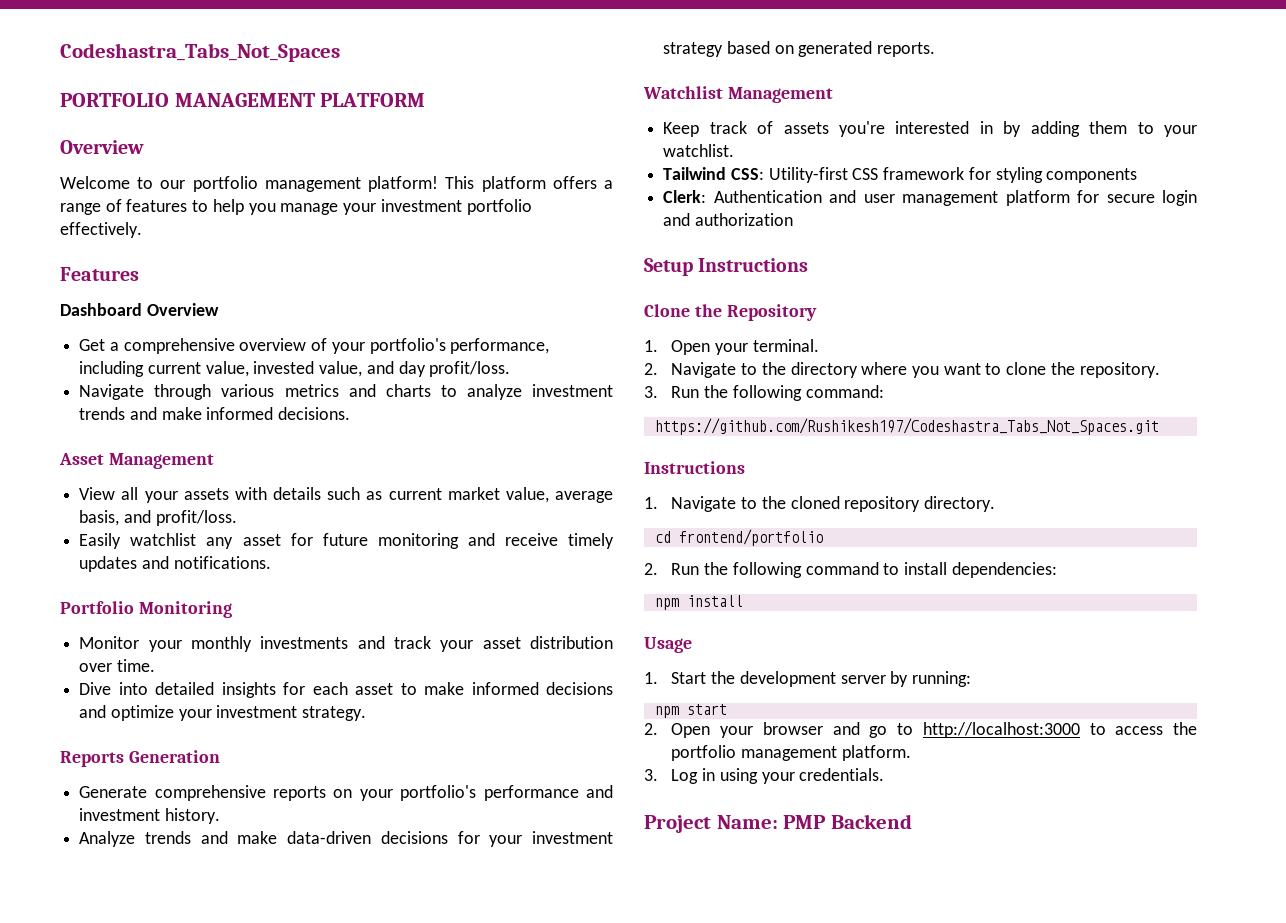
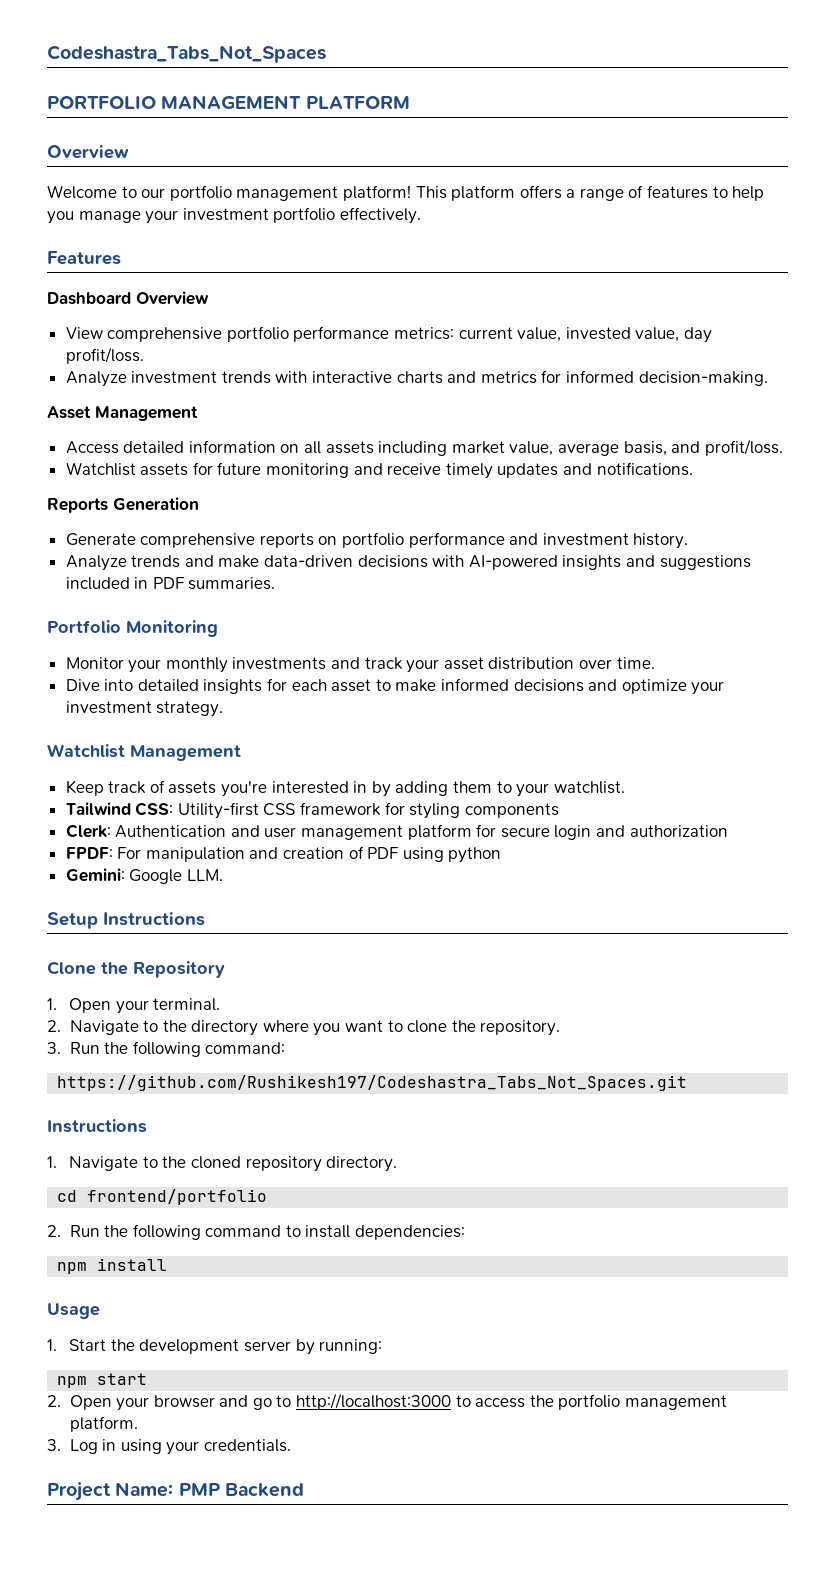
- Get a comprehensive overview of your portfolio's performance, including current value, invested value, and day profit/loss.
+ View comprehensive portfolio performance metrics: current value, invested value, day profit/loss.
- Navigate through various metrics and charts to analyze investment trends and make informed decisions.
+ Analyze investment trends with interactive charts and metrics for informed decision-making.
  Asset Management
- View all your assets with details such as current market value, average basis, and profit/loss.
+ Access detailed information on all assets including market value, average basis, and profit/loss.
- Easily watchlist any asset for future monitoring and receive timely updates and notifications.
+ Watchlist assets for future monitoring and receive timely updates and notifications.
+ Reports Generation
+ Generate comprehensive reports on portfolio performance and investment history.
+ Analyze trends and make data-driven decisions with AI-powered insights and suggestions included in PDF summaries.
- Reports Generation
- Generate comprehensive reports on your portfolio's performance and investment history.
- Analyze trends and make data-driven decisions for your investment strategy based on generated reports.
+ FPDF: For manipulation and creation of PDF using python
+ Gemini: Google LLM.

